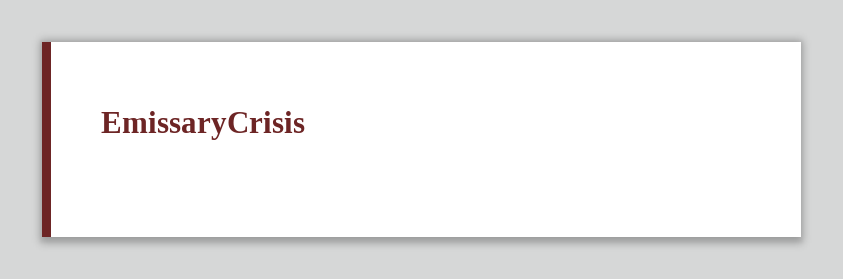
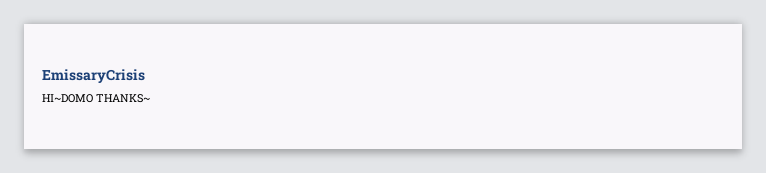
+ HI~DOMO THANKS~

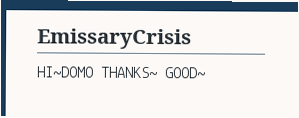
- HI~DOMO THANKS~
+ HI~DOMO THANKS~ GOOD~

